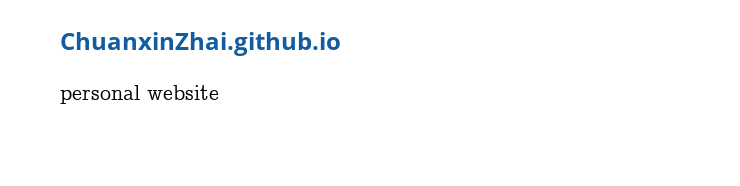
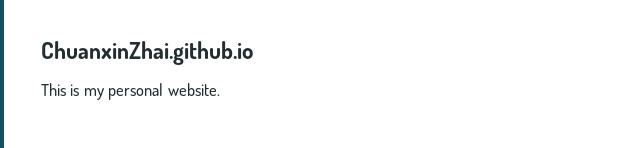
- personal website
+ This is my personal website.

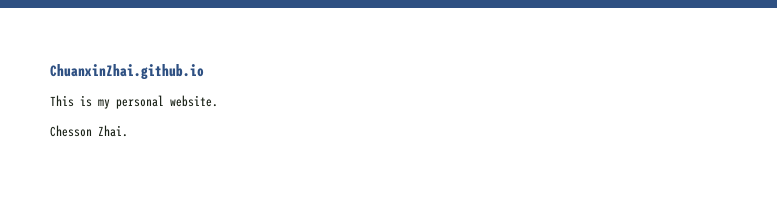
+ Chesson Zhai.

